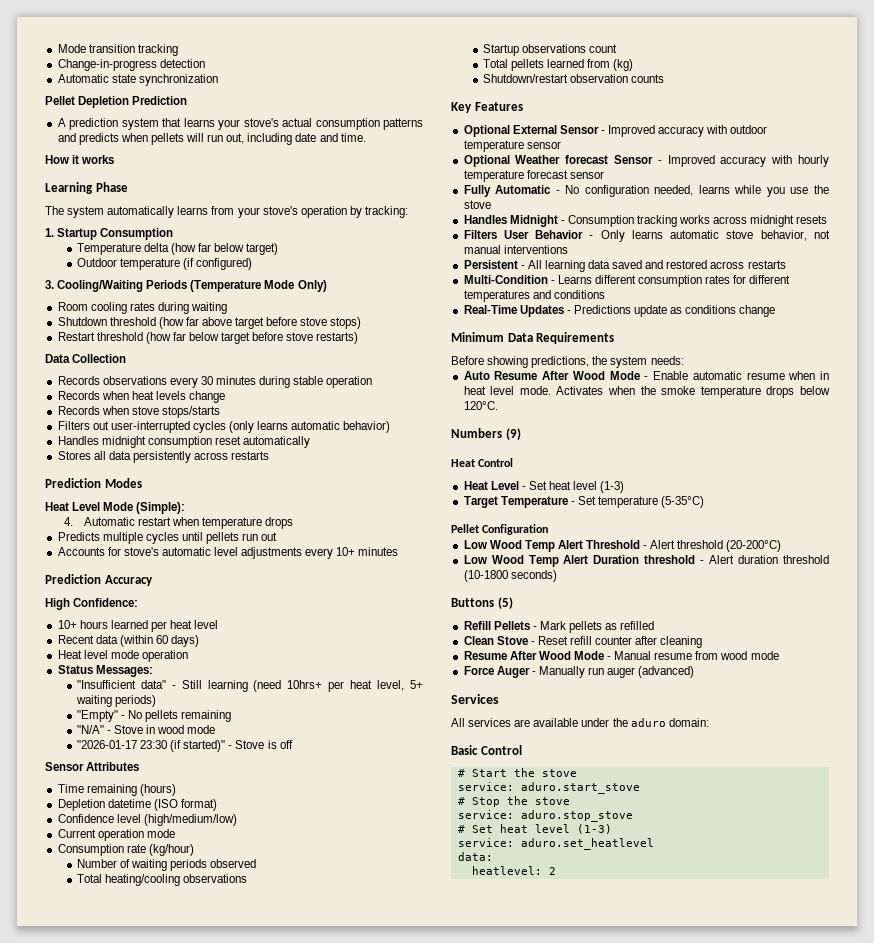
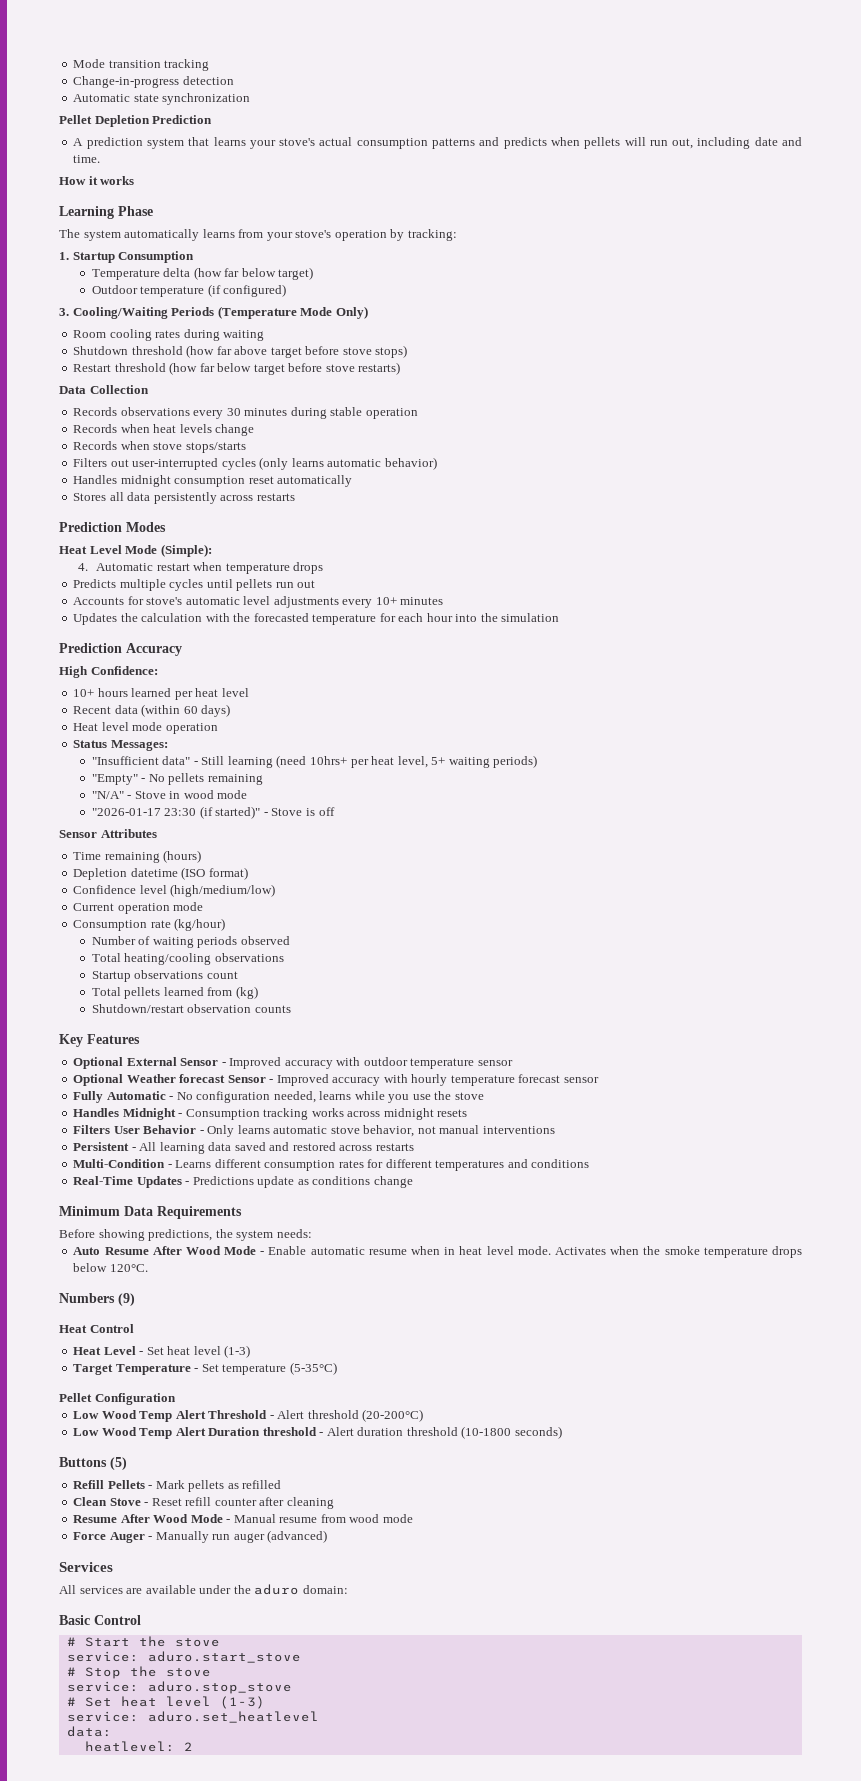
+ Updates the calculation with the forecasted temperature for each hour into the simulation

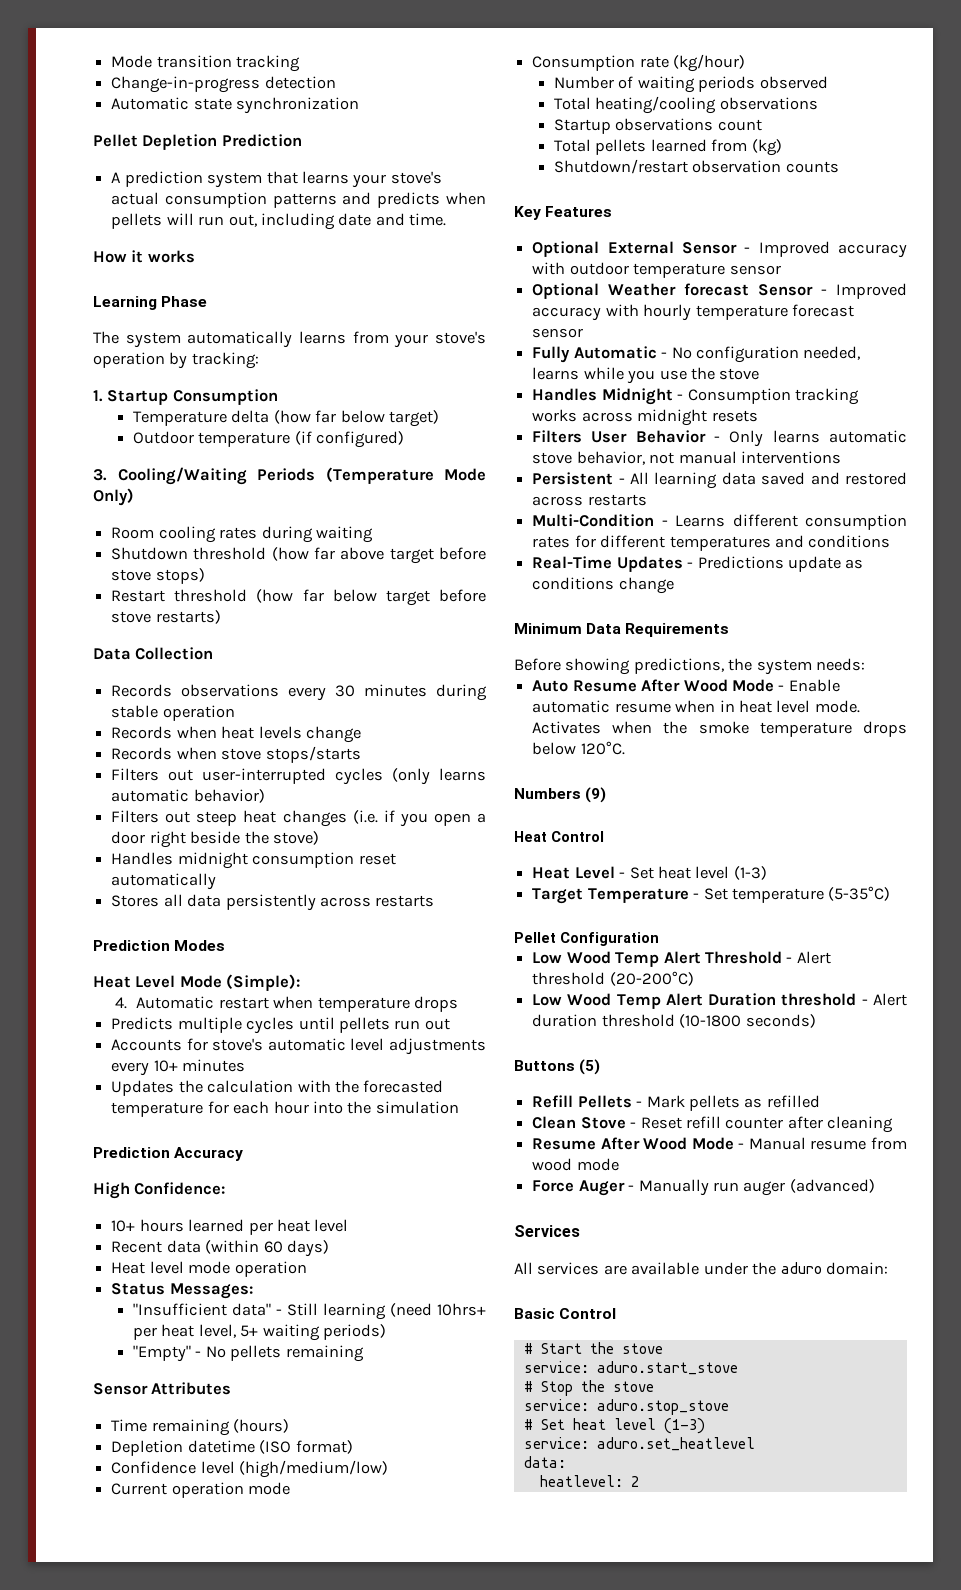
+ Filters out steep heat changes (i.e. if you open a door right beside the stove)
- "N/A" - Stove in wood mode
- "2026-01-17 23:30 (if started)" - Stove is off

